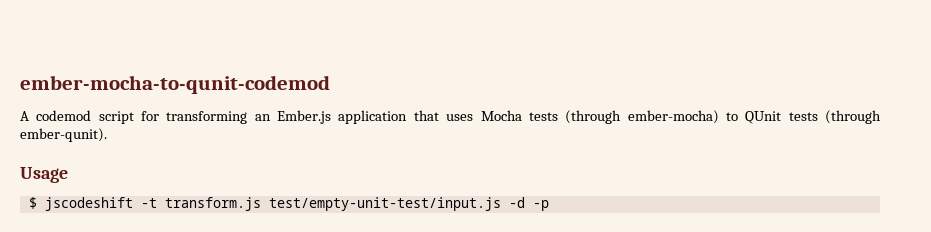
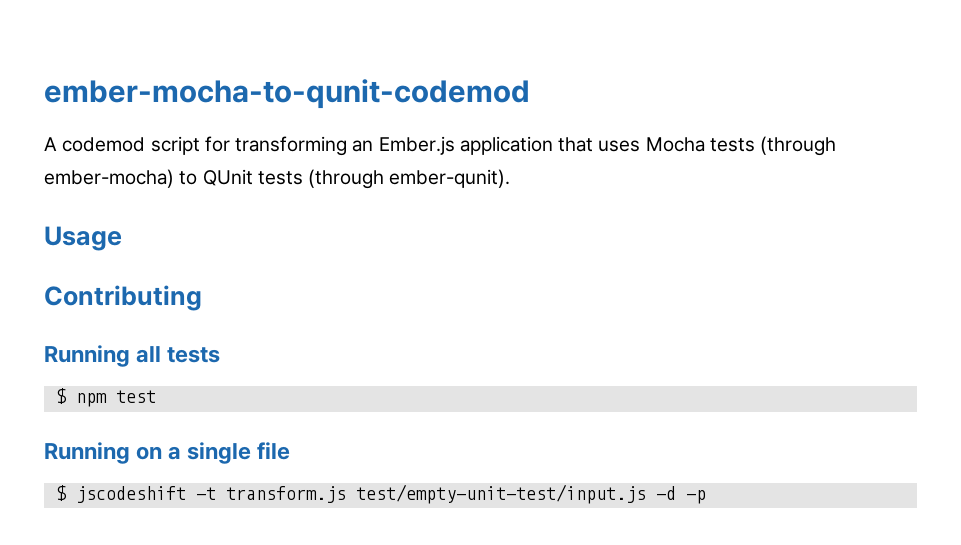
+ Contributing
+ Running all tests
+ $ npm test
+ Running on a single file

